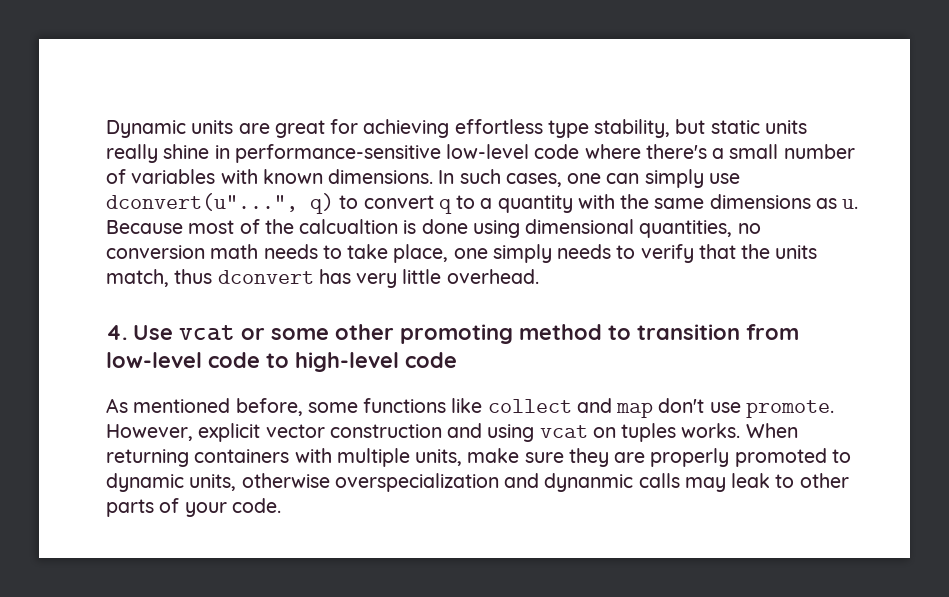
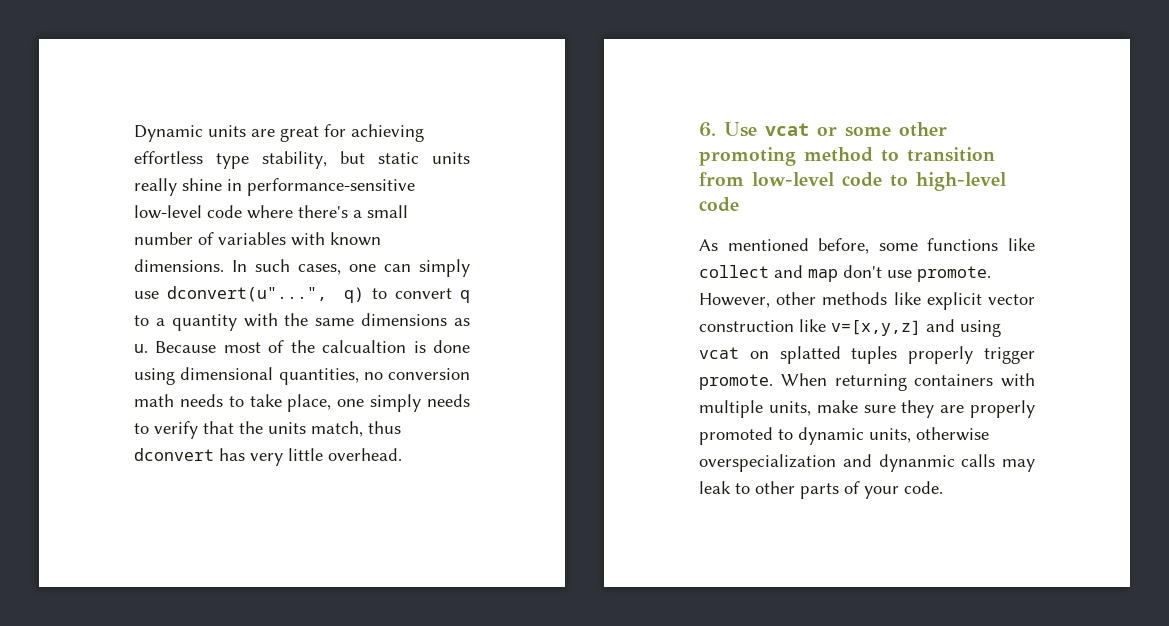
- 4. Use vcat or some other promoting method to transition from low-level code to high-level code
+ 6. Use vcat or some other promoting method to transition from low-level code to high-level code
- However, explicit vector construction and using vcat on tuples works.
+ However, other methods like explicit vector construction like v=[x,y,z] and using vcat on splatted tuples properly trigger promote.

